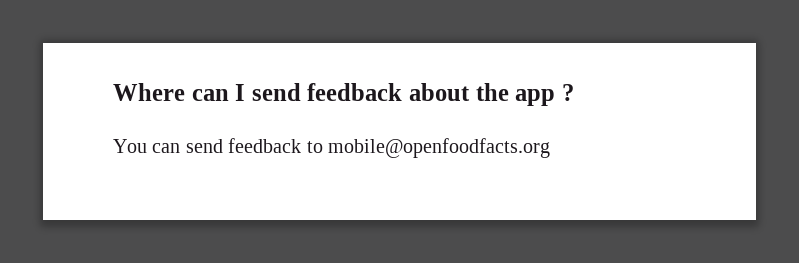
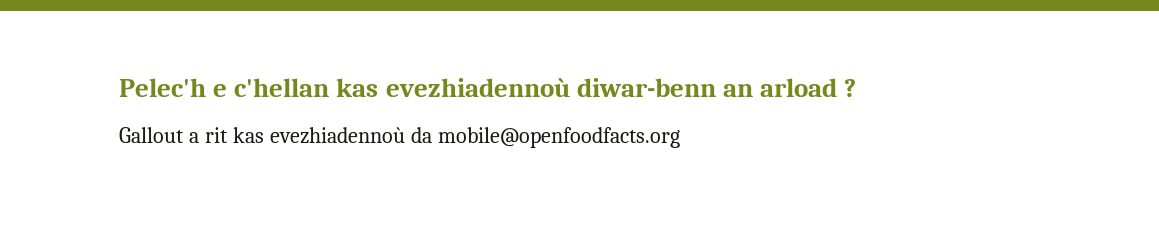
- Where can I send feedback about the app ?
- You can send feedback to mobile@openfoodfacts.org
+ Pelec'h e c'hellan kas evezhiadennoù diwar-benn an arload ?
+ Gallout a rit kas evezhiadennoù da mobile@openfoodfacts.org

